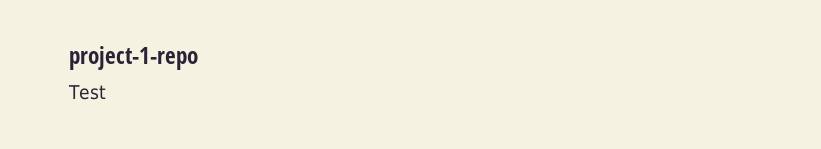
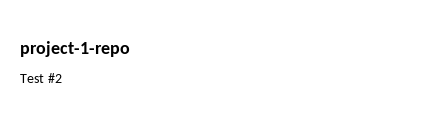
- Test
+ Test #2

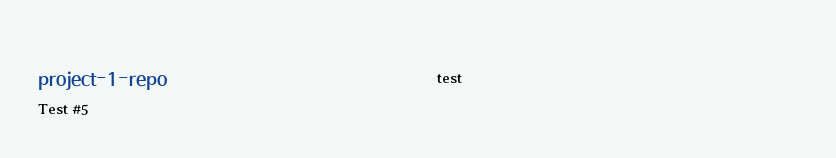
- Test #2
+ Test #5
+ test

